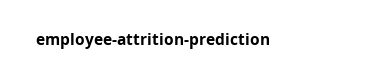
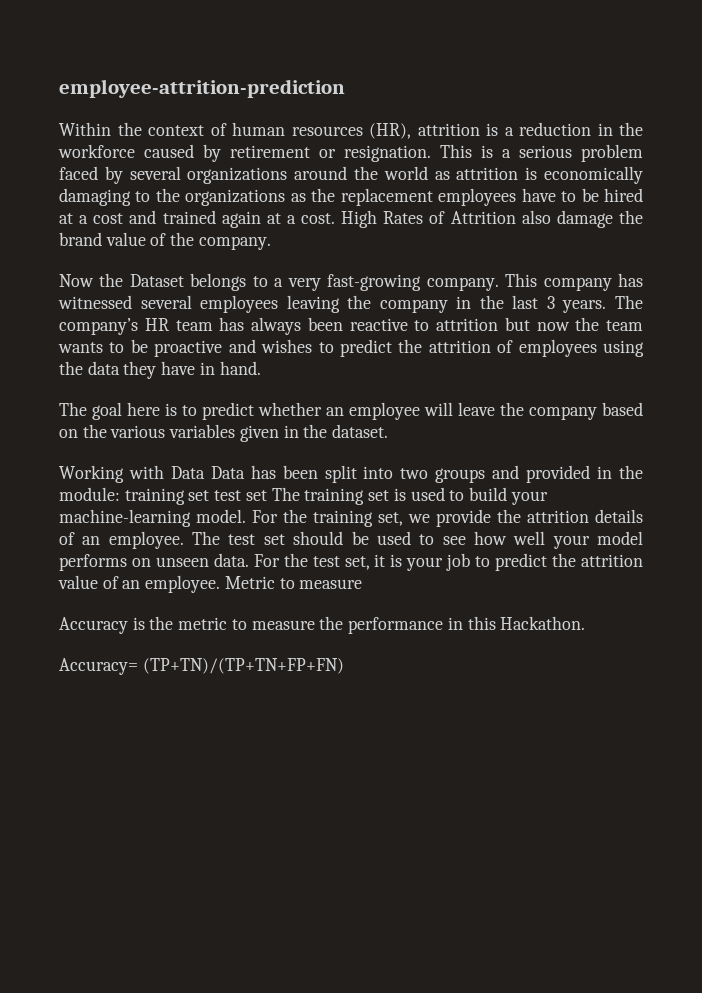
+ Within the context of human resources (HR), attrition is a reduction in the workforce caused by retirement or resignation. This is a serious problem faced by several organizations around the world as attrition is economically damaging to the organizations as the replacement employees have to be hired at a cost and trained again at a cost. High Rates of Attrition also damage the brand value of the company.
+ Now the Dataset belongs to a very fast-growing company. This company has witnessed several employees leaving the company in the last 3 years. The company’s HR team has always been reactive to attrition but now the team wants to be proactive and wishes to predict the attrition of employees using the data they have in hand.
+ The goal here is to predict whether an employee will leave the company based on the various variables given in the dataset.
+ Working with Data Data has been split into two groups and provided in the module: training set test set The training set is used to build your machine-learning model. For the training set, we provide the attrition details of an employee. The test set should be used to see how well your model performs on unseen data. For the test set, it is your job to predict the attrition value of an employee. Metric to measure
+ Accuracy is the metric to measure the performance in this Hackathon.
+ Accuracy= (TP+TN)/(TP+TN+FP+FN)

